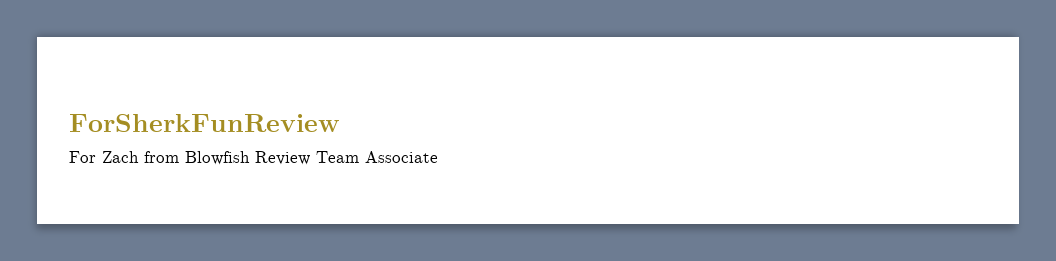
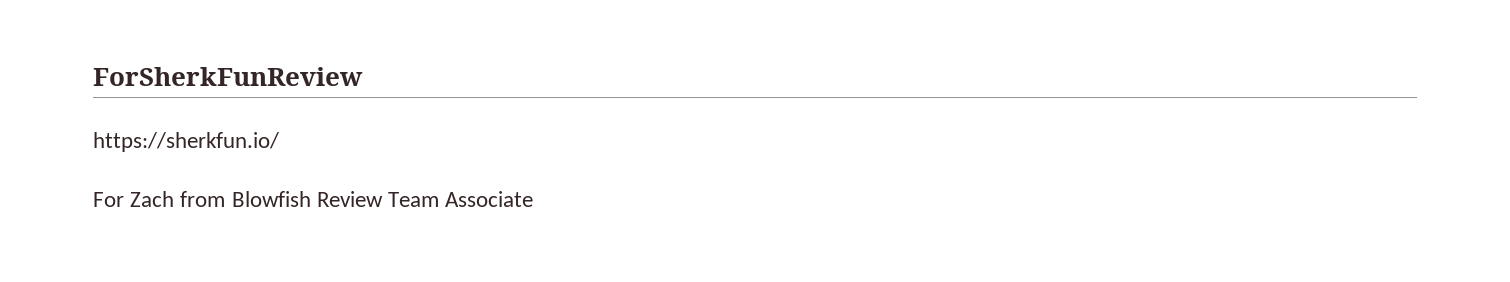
+ https://sherkfun.io/

